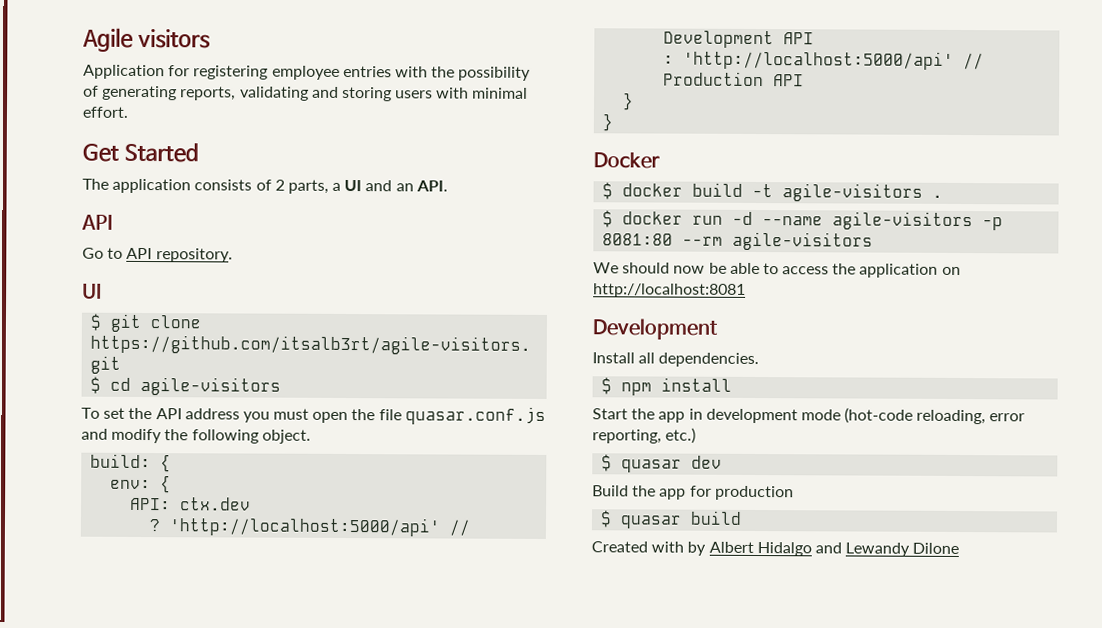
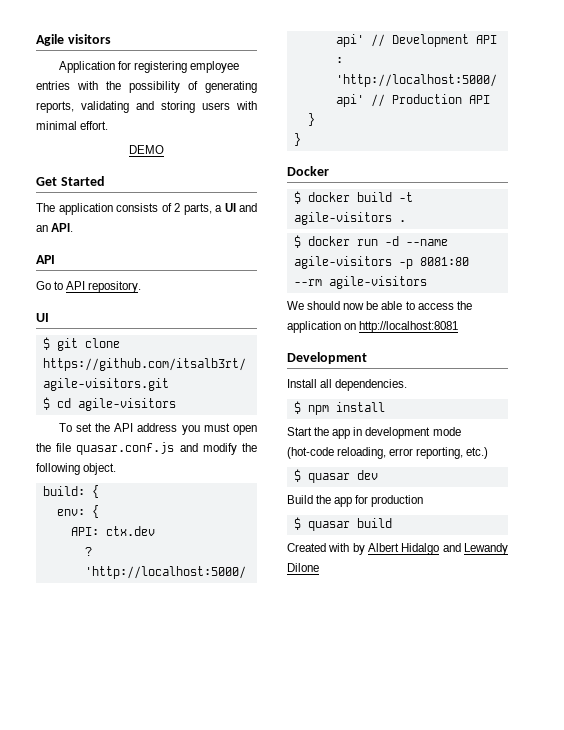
+ DEMO

